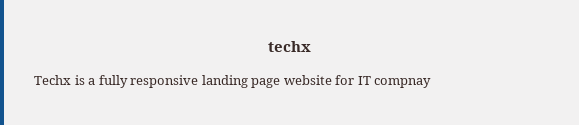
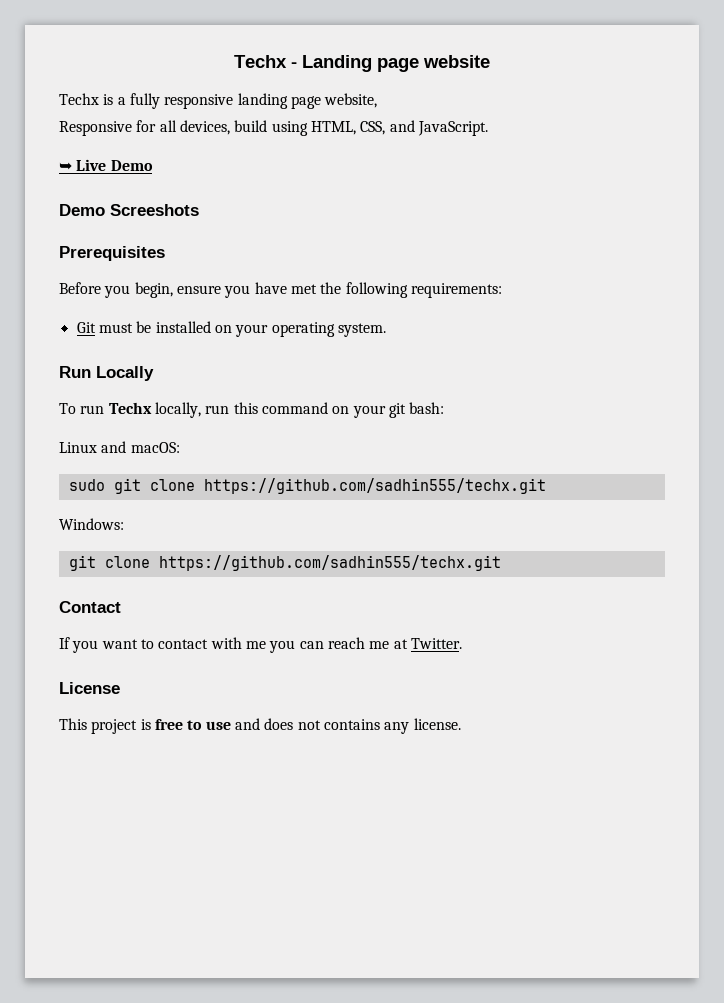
- techx
+ Techx - Landing page website
- Techx is a fully responsive landing page website for IT compnay
+ Techx is a fully responsive landing page website,
+ Responsive for all devices, build using HTML, CSS, and JavaScript.
+ ➥ Live Demo
+ Demo Screeshots
+ Prerequisites
+ Before you begin, ensure you have met the following requirements:
+ Git must be installed on your operating system.
+ Run Locally
+ To run Techx locally, run this command on your git bash:
+ Linux and macOS:
+ sudo git clone https://github.com/sadhin555/techx.git
+ Windows:
+ git clone https://github.com/sadhin555/techx.git
+ Contact
+ If you want to contact with me you can reach me at Twitter.
+ License
+ This project is free to use and does not contains any license.

